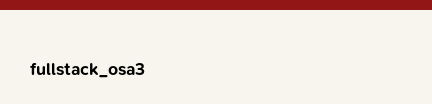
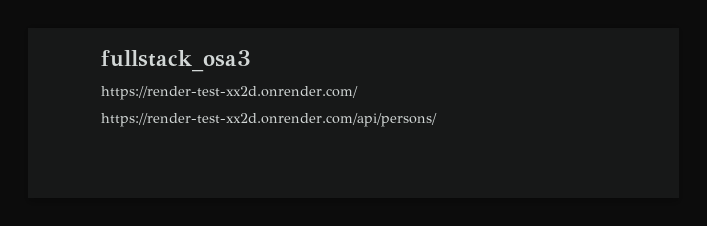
+ https://render-test-xx2d.onrender.com/
+ https://render-test-xx2d.onrender.com/api/persons/

